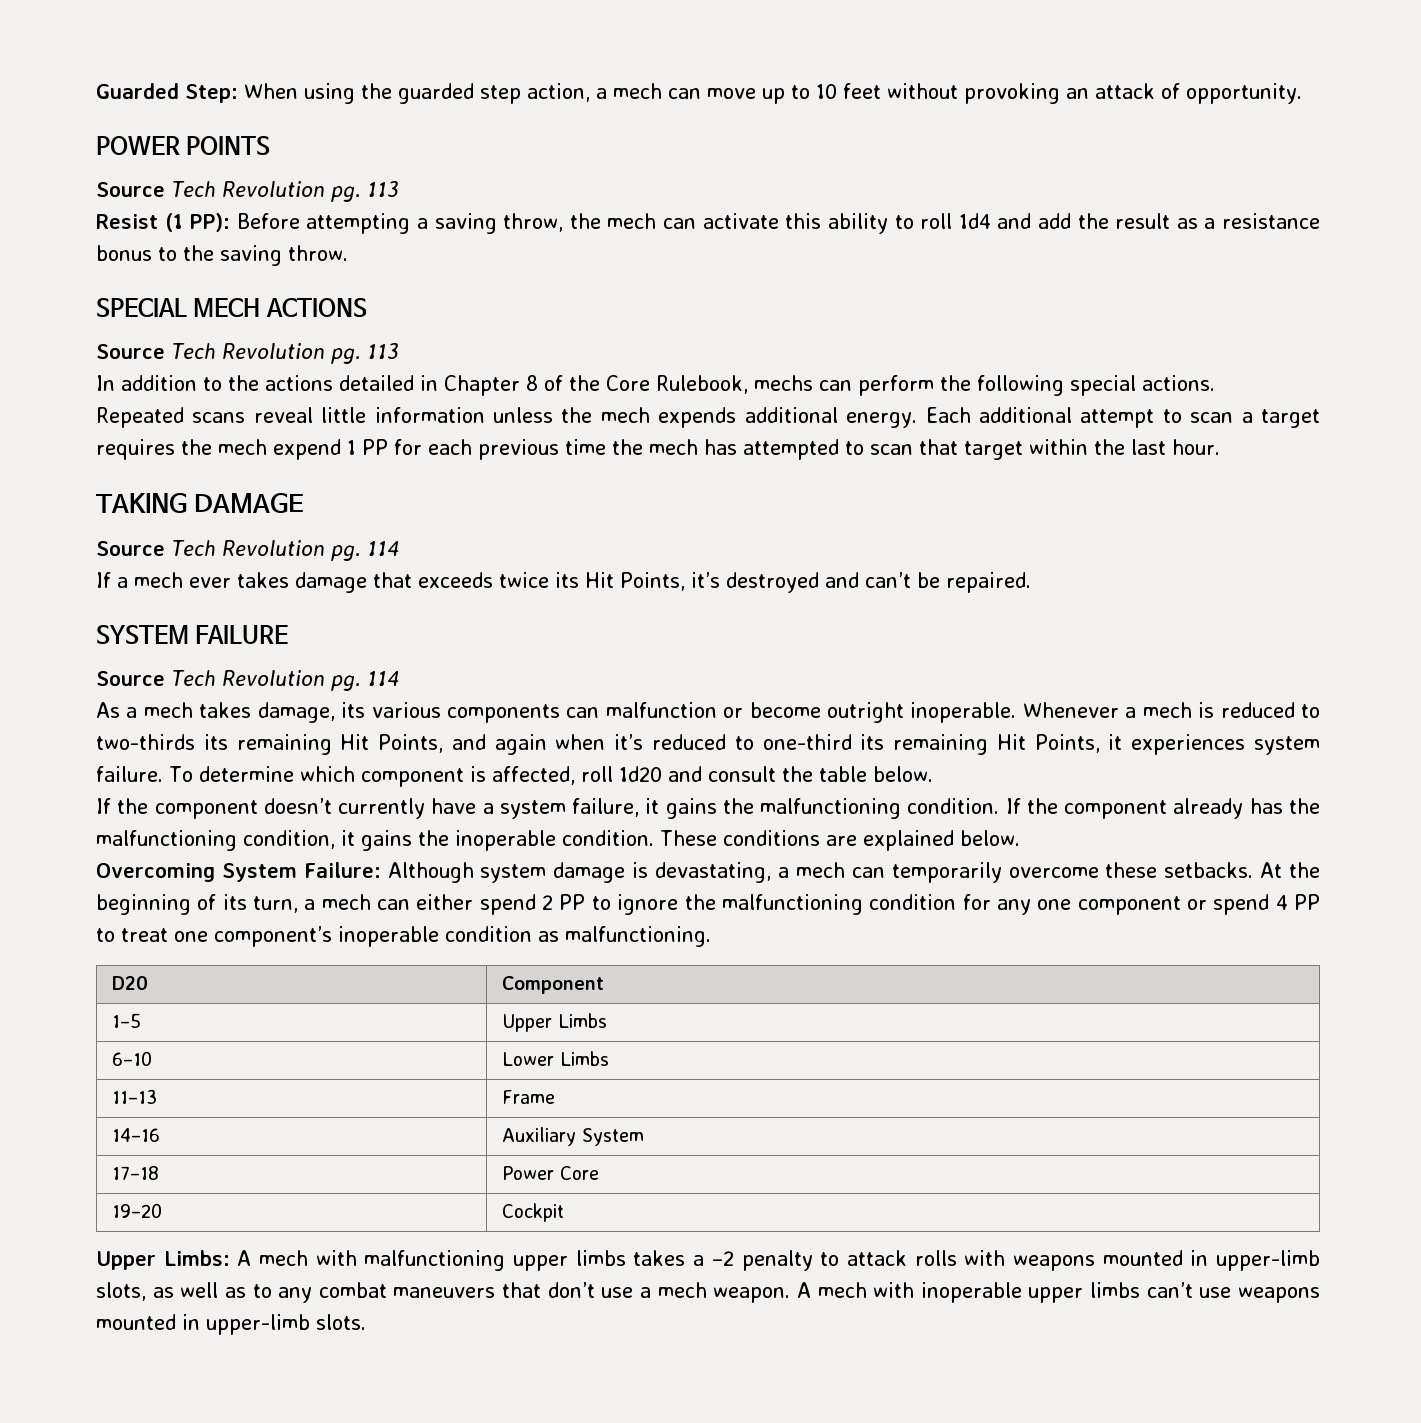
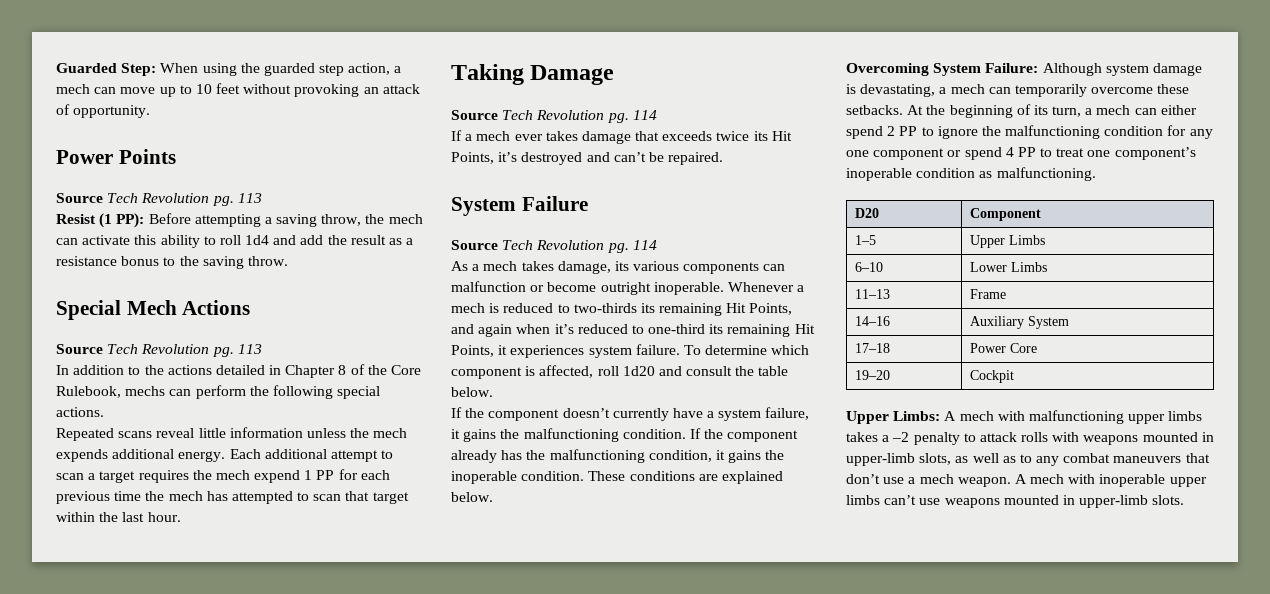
- POWER POINTS
+ Power Points
- SPECIAL MECH ACTIONS
+ Special Mech Actions
- TAKING DAMAGE
+ Taking Damage
- SYSTEM FAILURE
+ System Failure

